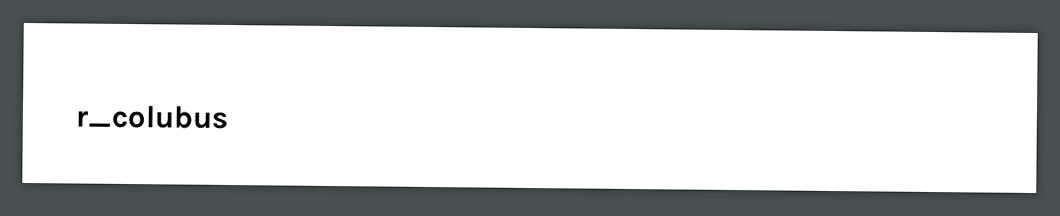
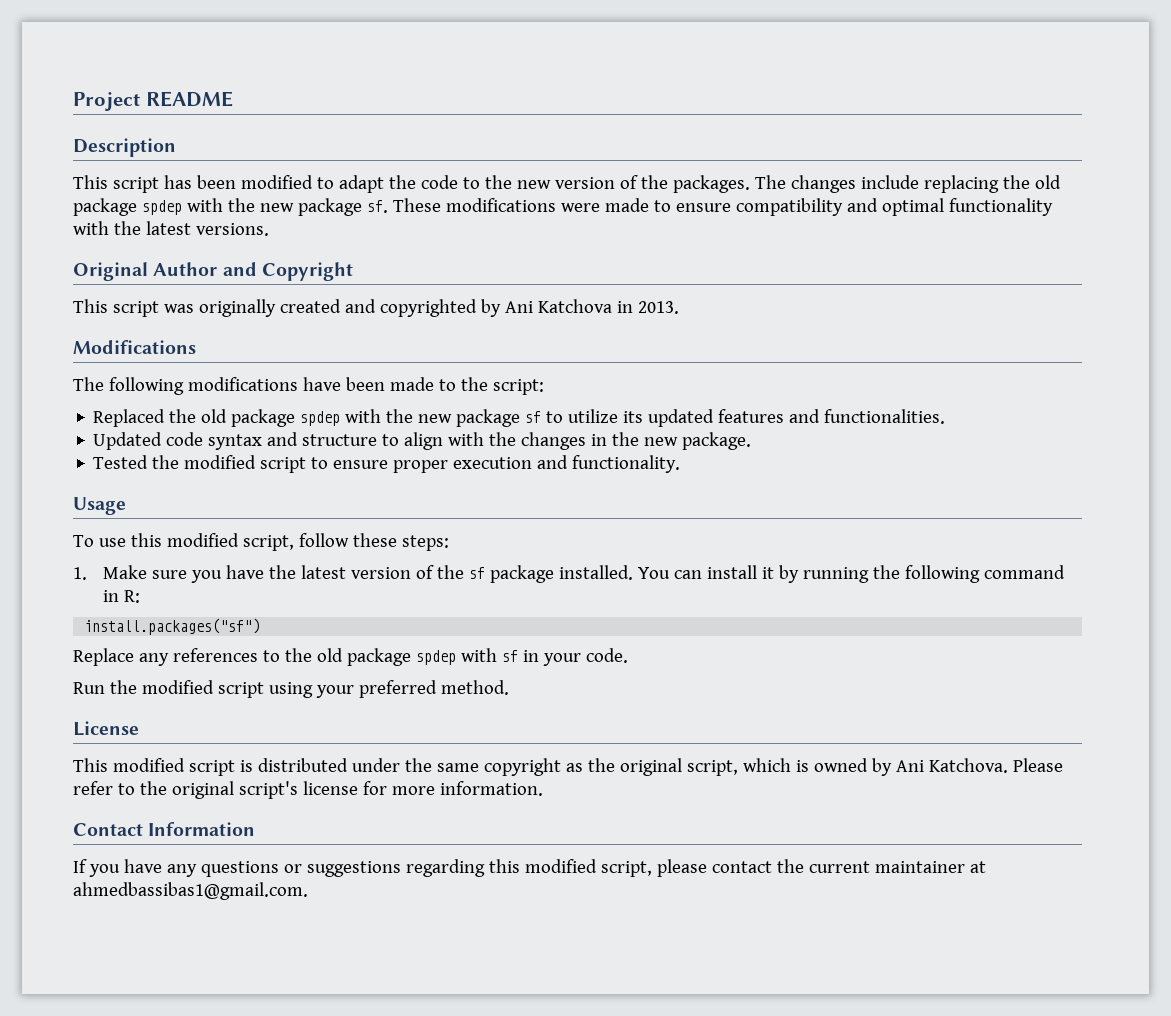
- r_colubus
+ Project README
+ Description
+ This script has been modified to adapt the code to the new version of the packages. The changes include replacing the old package spdep with the new package sf. These modifications were made to ensure compatibility and optimal functionality with the latest versions.
+ Original Author and Copyright
+ This script was originally created and copyrighted by Ani Katchova in 2013.
+ Modifications
+ The following modifications have been made to the script:
+ Replaced the old package spdep with the new package sf to utilize its updated features and functionalities.
+ Updated code syntax and structure to align with the changes in the new package.
+ Tested the modified script to ensure proper execution and functionality.
+ Usage
+ To use this modified script, follow these steps:
+ 1. Make sure you have the latest version of the sf package installed. You can install it by running the following command in R:
+ install.packages("sf")
+ Replace any references to the old package spdep with sf in your code.
+ Run the modified script using your preferred method.
+ License
+ This modified script is distributed under the same copyright as the original script, which is owned by Ani Katchova. Please refer to the original script's license for more information.
+ Contact Information
+ If you have any questions or suggestions regarding this modified script, please contact the current maintainer at ahmedbassibas1@gmail.com.

